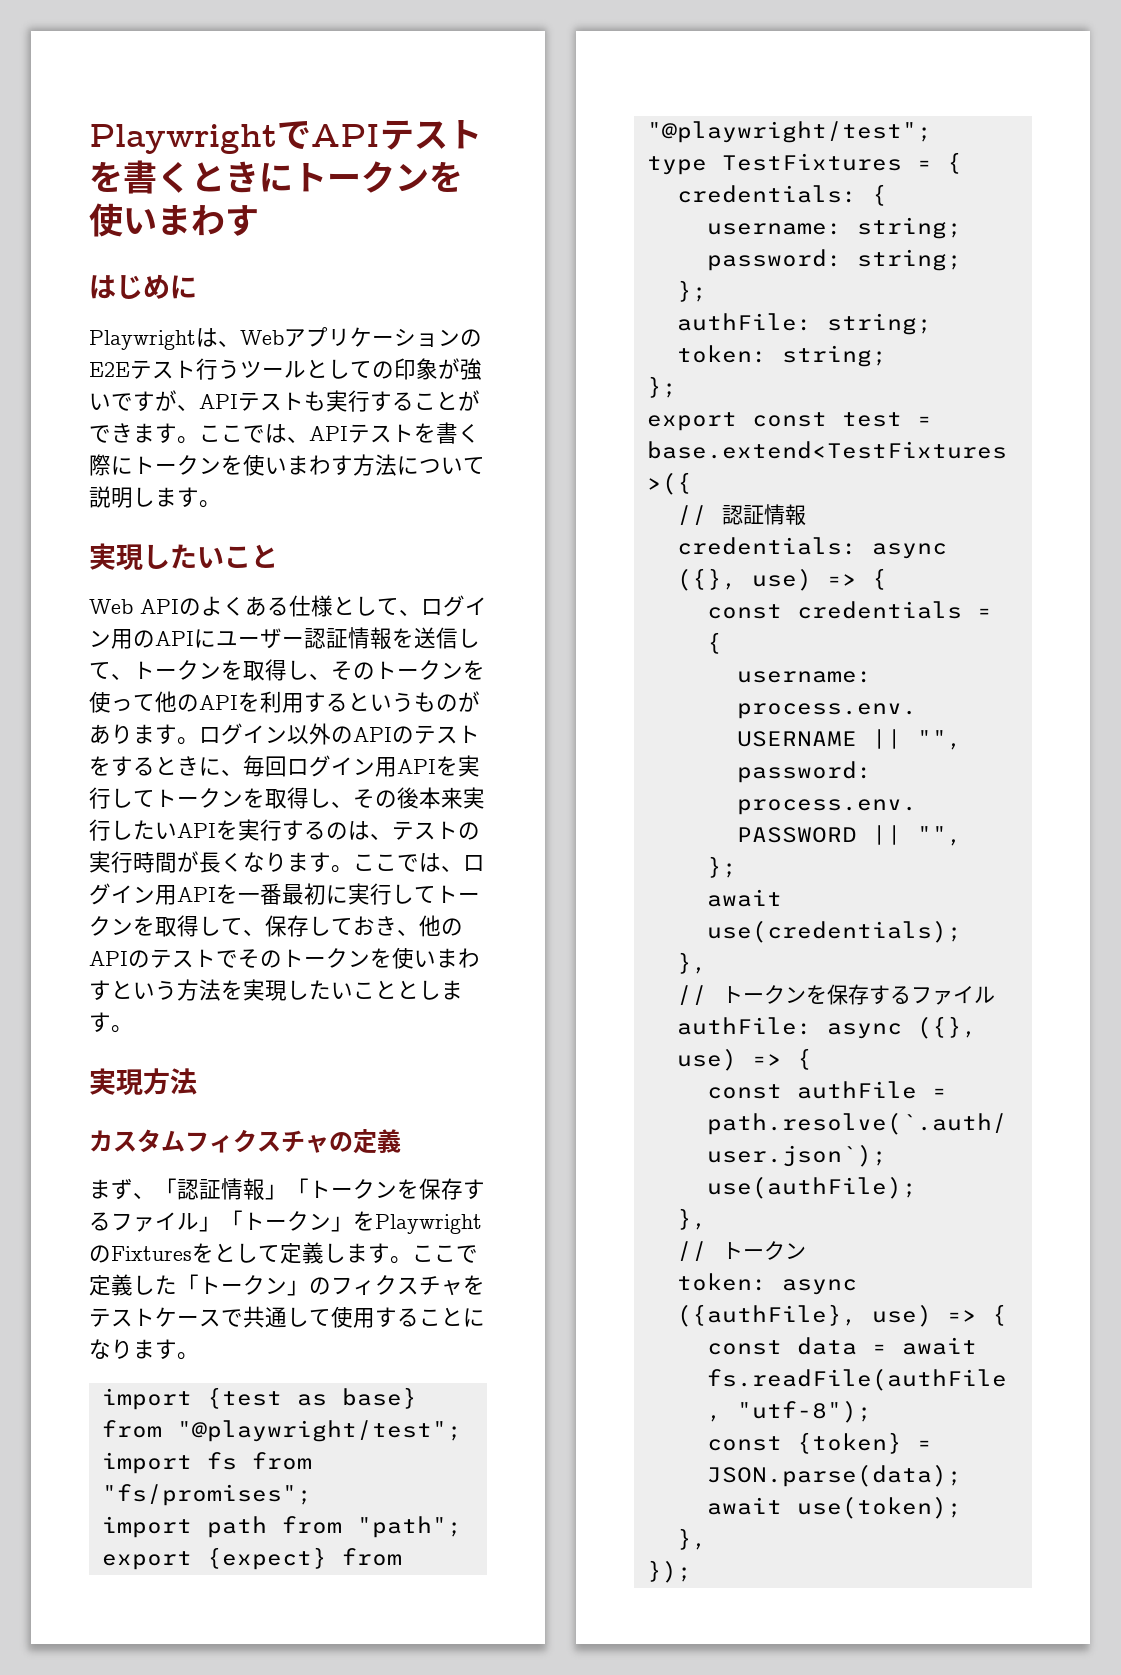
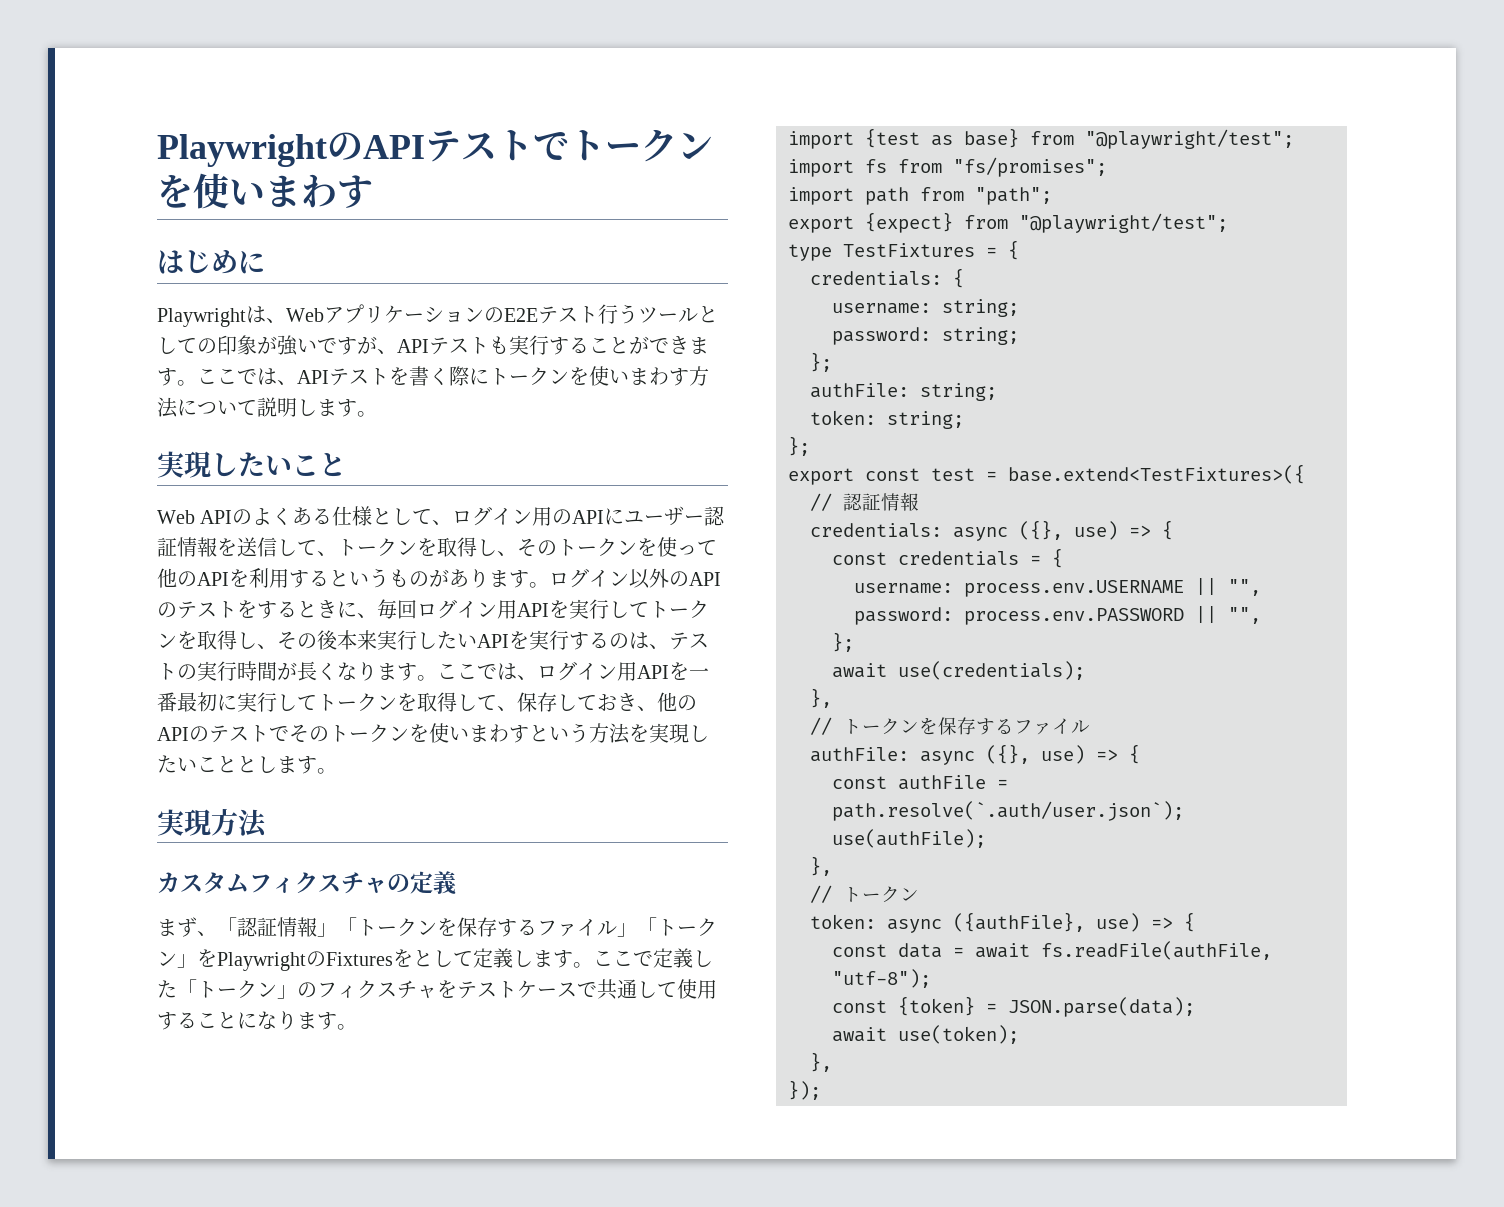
- PlaywrightでAPIテストを書くときにトークンを使いまわす
+ PlaywrightのAPIテストでトークンを使いまわす

